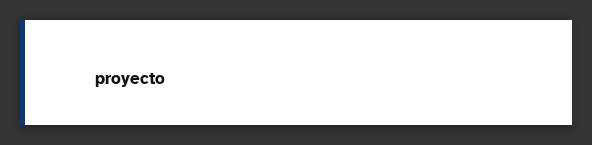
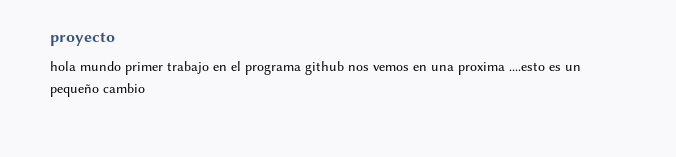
+ hola mundo primer trabajo en el programa github nos vemos en una proxima ....esto es un pequeño cambio

